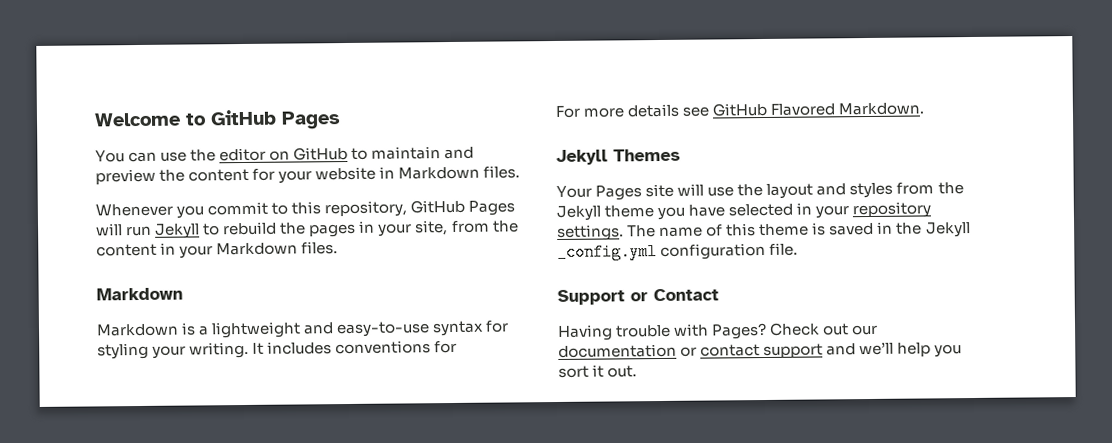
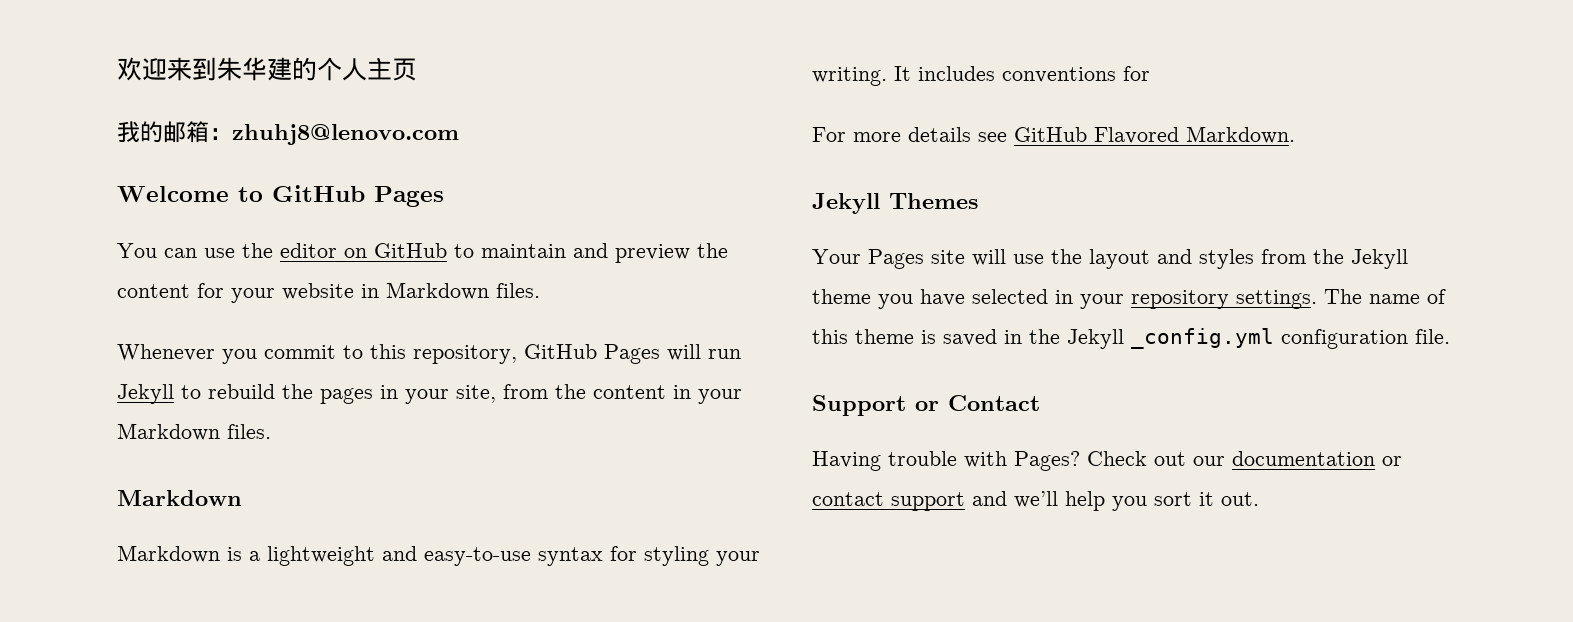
+ 欢迎来到朱华建的个人主页
+ 我的邮箱：zhuhj8@lenovo.com

